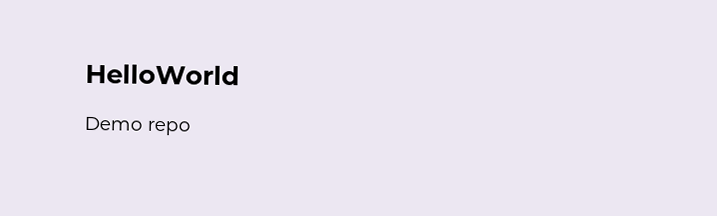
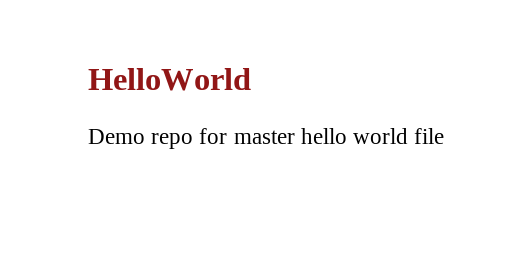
- Demo repo
+ Demo repo for master hello world file

